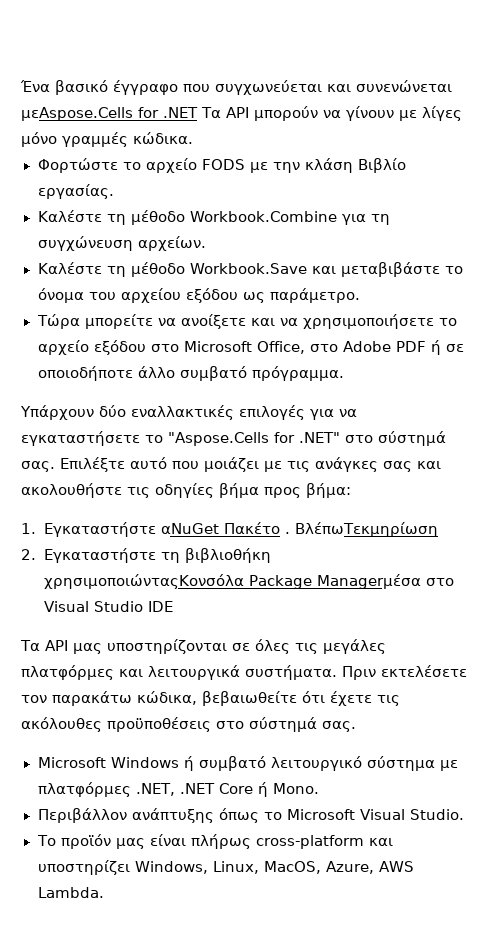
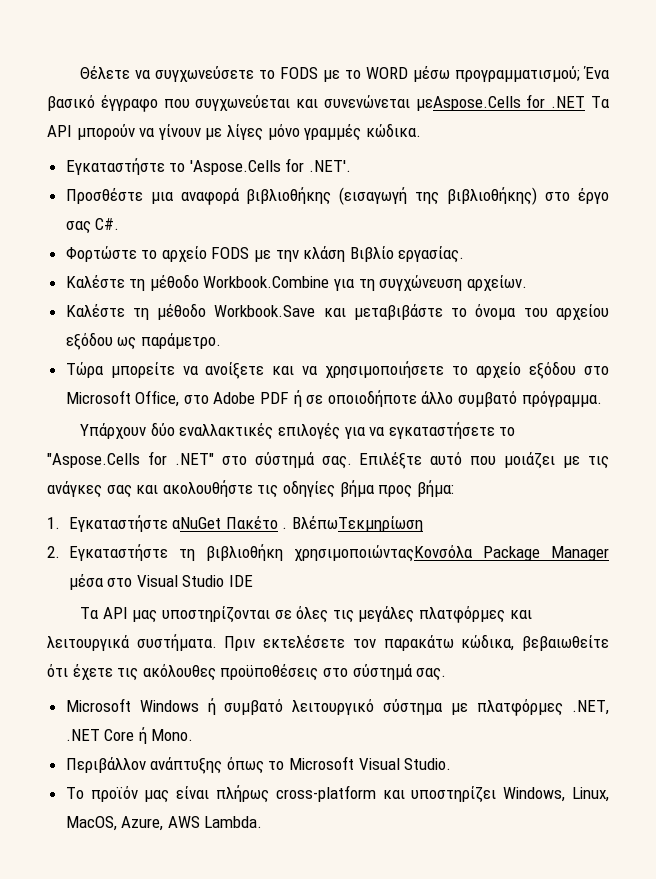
- Ένα βασικό έγγραφο που συγχωνεύεται και συνενώνεται μεAspose.Cells for .NET Τα API μπορούν να γίνουν με λίγες μόνο γραμμές κώδικα.
+ Θέλετε να συγχωνεύσετε το FODS με το WORD μέσω προγραμματισμού; Ένα βασικό έγγραφο που συγχωνεύεται και συνενώνεται μεAspose.Cells for .NET Τα API μπορούν να γίνουν με λίγες μόνο γραμμές κώδικα.
+ Εγκαταστήστε το 'Aspose.Cells for .NET'.
+ Προσθέστε μια αναφορά βιβλιοθήκης (εισαγωγή της βιβλιοθήκης) στο έργο σας C#.
- 2. Εγκαταστήστε τη βιβλιοθήκη χρησιμοποιώνταςΚονσόλα Package Managerμέσα στο Visual Studio IDE
+ 2. Εγκαταστήστε τη βιβλιοθήκη χρησιμοποιώνταςΚονσόλα Package Manager μέσα στο Visual Studio IDE

